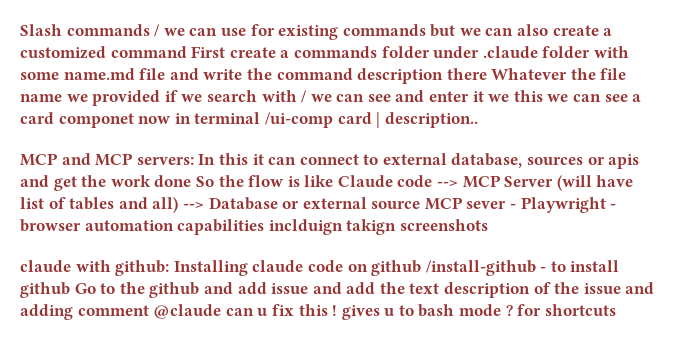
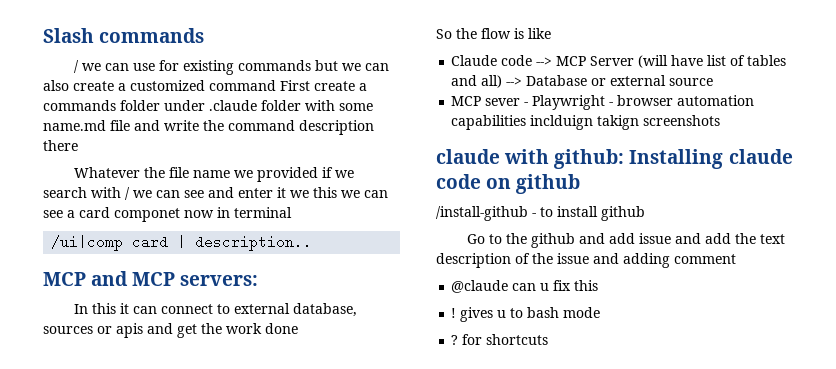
- Slash commands / we can use for existing commands but we can also create a customized command First create a commands folder under .claude folder with some name.md file and write the command description there Whatever the file name we provided if we search with / we can see and enter it we this we can see a card componet now in terminal /ui-comp card | description..
+ Slash commands
+ / we can use for existing commands but we can also create a customized command First create a commands folder under .claude folder with some name.md file and write the command description there
+ Whatever the file name we provided if we search with / we can see and enter it we this we can see a card componet now in terminal
+ /ui|comp card | description..
- MCP and MCP servers: In this it can connect to external database, sources or apis and get the work done So the flow is like Claude code --> MCP Server (will have list of tables and all) --> Database or external source MCP sever - Playwright - browser automation capabilities inclduign takign screenshots
+ MCP and MCP servers:
+ In this it can connect to external database, sources or apis and get the work done
+ So the flow is like
+ Claude code --> MCP Server (will have list of tables and all) --> Database or external source
+ MCP sever - Playwright - browser automation capabilities inclduign takign screenshots
- claude with github: Installing claude code on github /install-github - to install github Go to the github and add issue and add the text description of the issue and adding comment @claude can u fix this ! gives u to bash mode ? for shortcuts
+ claude with github: Installing claude code on github
+ /install-github - to install github
+ Go to the github and add issue and add the text description of the issue and adding comment
+ @claude can u fix this
+ ! gives u to bash mode
+ ? for shortcuts

